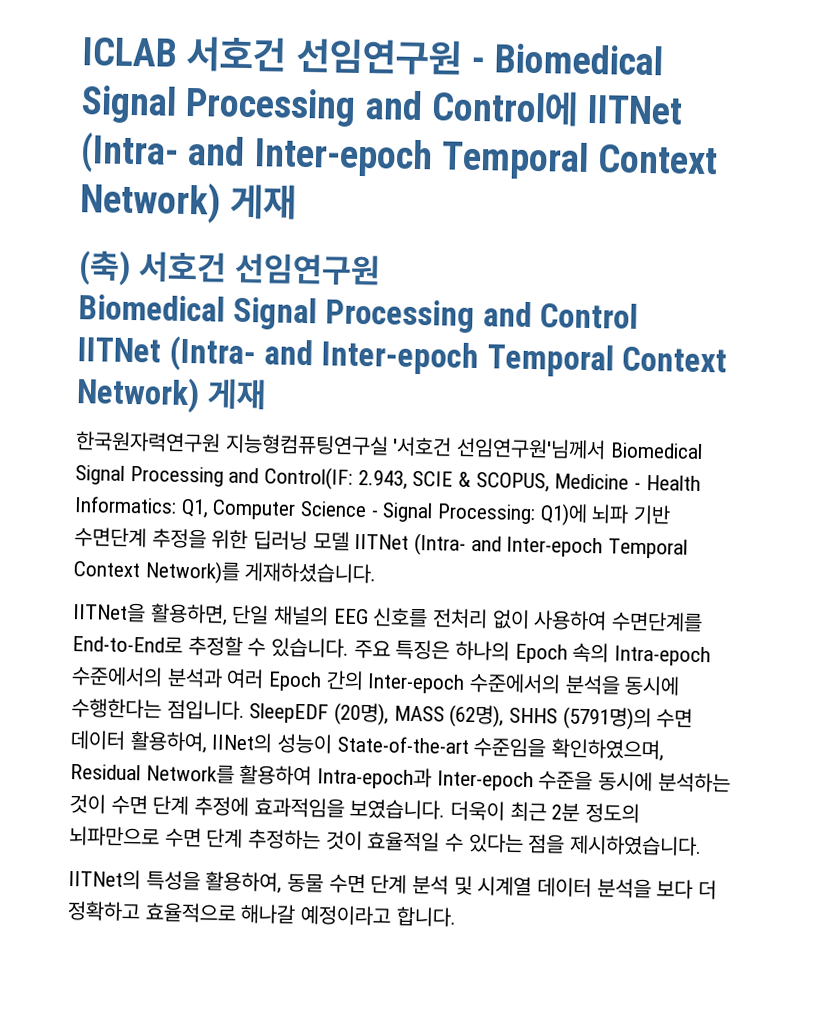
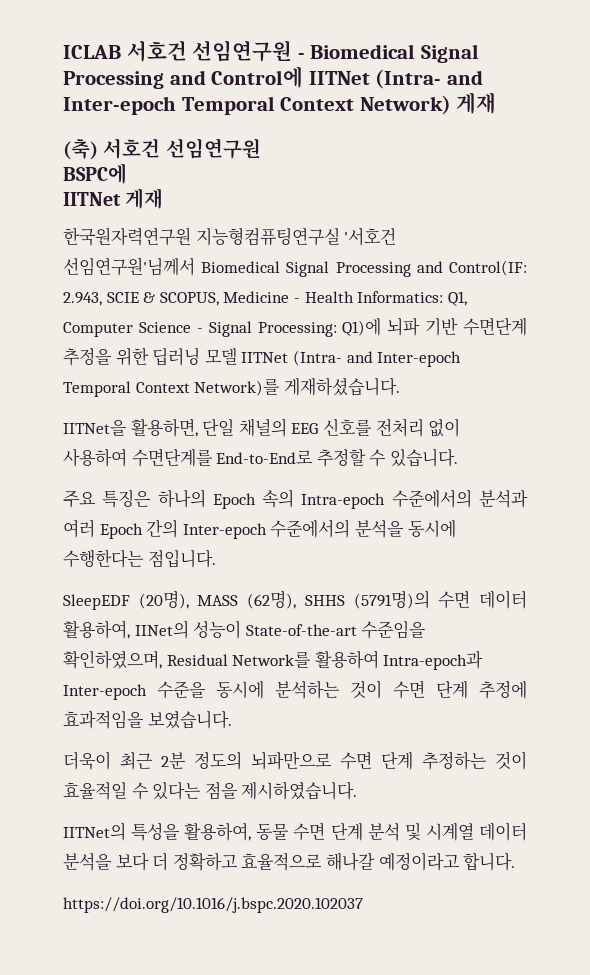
- Biomedical Signal Processing and Control
- IITNet (Intra- and Inter-epoch Temporal Context Network) 게재
+ BSPC에
+ IITNet 게재
- IITNet을 활용하면, 단일 채널의 EEG 신호를 전처리 없이 사용하여 수면단계를 End-to-End로 추정할 수 있습니다. 주요 특징은 하나의 Epoch 속의 Intra-epoch 수준에서의 분석과 여러 Epoch 간의 Inter-epoch 수준에서의 분석을 동시에 수행한다는 점입니다. SleepEDF (20명), MASS (62명), SHHS (5791명)의 수면 데이터 활용하여, IINet의 성능이 State-of-the-art 수준임을 확인하였으며, Residual Network를 활용하여 Intra-epoch과 Inter-epoch 수준을 동시에 분석하는 것이 수면 단계 추정에 효과적임을 보였습니다. 더욱이 최근 2분 정도의 뇌파만으로 수면 단계 추정하는 것이 효율적일 수 있다는 점을 제시하였습니다.
+ IITNet을 활용하면, 단일 채널의 EEG 신호를 전처리 없이 사용하여 수면단계를 End-to-End로 추정할 수 있습니다.
+ 주요 특징은 하나의 Epoch 속의 Intra-epoch 수준에서의 분석과 여러 Epoch 간의 Inter-epoch 수준에서의 분석을 동시에 수행한다는 점입니다.
+ SleepEDF (20명), MASS (62명), SHHS (5791명)의 수면 데이터 활용하여, IINet의 성능이 State-of-the-art 수준임을 확인하였으며, Residual Network를 활용하여 Intra-epoch과 Inter-epoch 수준을 동시에 분석하는 것이 수면 단계 추정에 효과적임을 보였습니다.
+ 더욱이 최근 2분 정도의 뇌파만으로 수면 단계 추정하는 것이 효율적일 수 있다는 점을 제시하였습니다.
+ https://doi.org/10.1016/j.bspc.2020.102037

